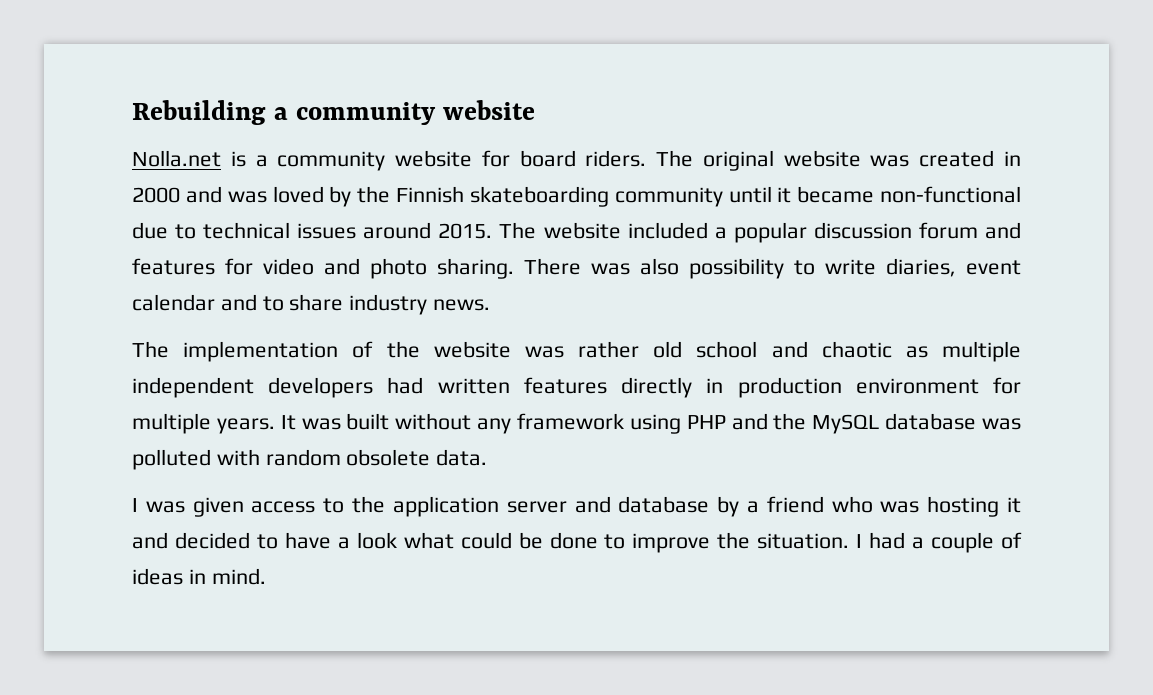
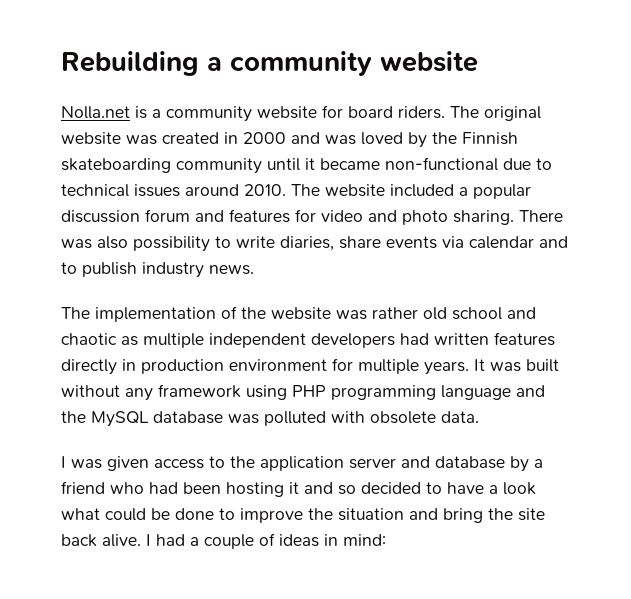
- The original website was created in 2000 and was loved by the Finnish skateboarding community until it became non-functional due to technical issues around 2015.
+ The original website was created in 2000 and was loved by the Finnish skateboarding community until it became non-functional due to technical issues around 2010.
- There was also possibility to write diaries, event calendar and to share industry news.
+ There was also possibility to write diaries, share events via calendar and to publish industry news.
- It was built without any framework using PHP and the MySQL database was polluted with random obsolete data.
+ It was built without any framework using PHP programming language and the MySQL database was polluted with obsolete data.
- I was given access to the application server and database by a friend who was hosting it and decided to have a look what could be done to improve the situation.
+ I was given access to the application server and database by a friend who had been hosting it and so decided to have a look what could be done to improve the situation and bring the site back alive.
- I had a couple of ideas in mind.
+ I had a couple of ideas in mind:

